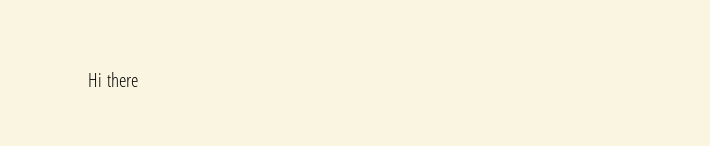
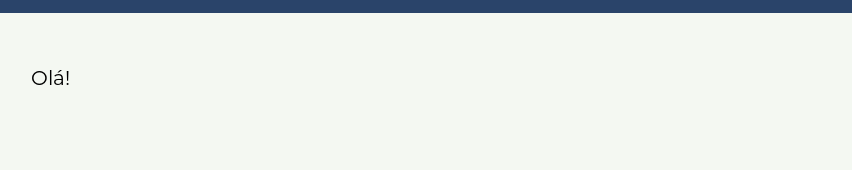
- Hi there
+ Olá!

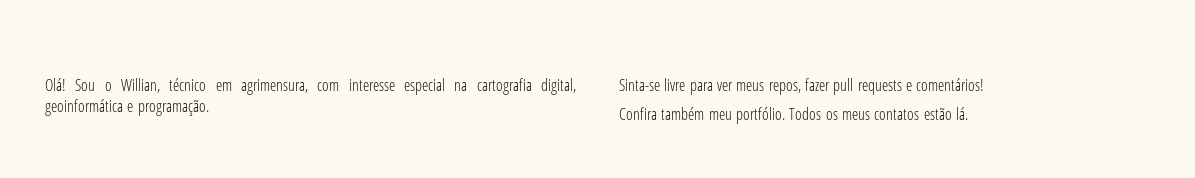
+ Sou o Willian, técnico em agrimensura, com interesse especial na cartografia digital, geoinformática e programação.
+ Sinta-se livre para ver meus repos, fazer pull requests e comentários!
+ Confira também meu portfólio. Todos os meus contatos estão lá.

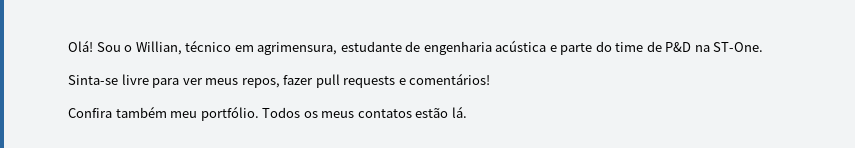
- Sou o Willian, técnico em agrimensura, com interesse especial na cartografia digital, geoinformática e programação.
+ Sou o Willian, técnico em agrimensura, estudante de engenharia acústica e parte do time de P&D na ST-One.

